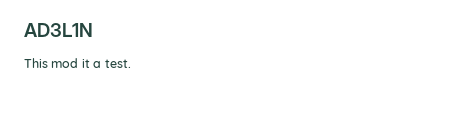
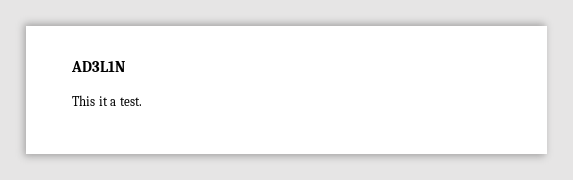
- This mod it a test.
+ This it a test.

